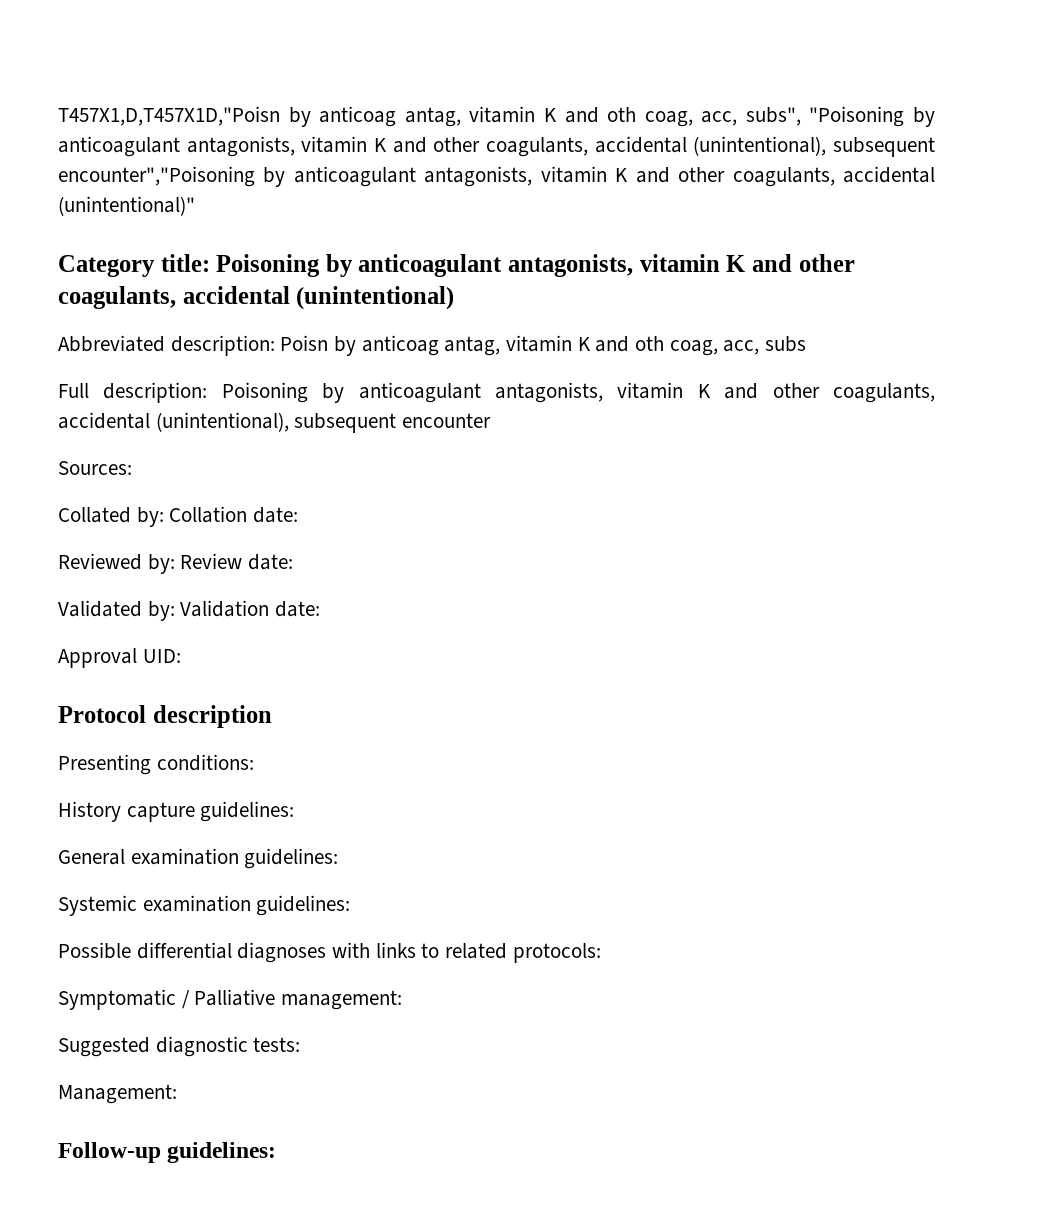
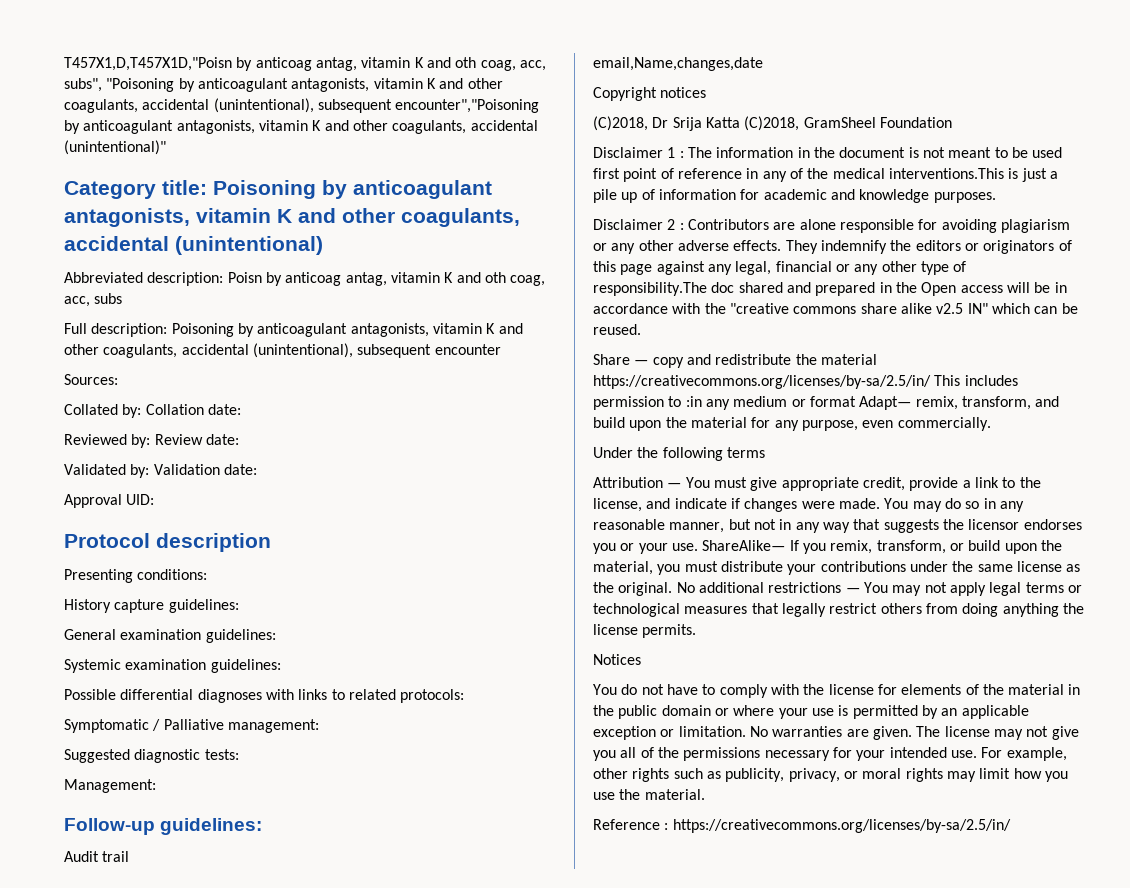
+ Audit trail
+ email,Name,changes,date
+ Copyright notices
+ (C)2018, Dr Srija Katta (C)2018, GramSheel Foundation
+ Disclaimer 1 : The information in the document is not meant to be used first point of reference in any of the medical interventions.This is just a pile up of information for academic and knowledge purposes.
+ Disclaimer 2 : Contributors are alone responsible for avoiding plagiarism or any other adverse effects. They indemnify the editors or originators of this page against any legal, financial or any other type of responsibility.The doc shared and prepared in the Open access will be in accordance with the "creative commons share alike v2.5 IN" which can be reused.
+ Share — copy and redistribute the material https://creativecommons.org/licenses/by-sa/2.5/in/ This includes permission to :in any medium or format Adapt— remix, transform, and build upon the material for any purpose, even commercially.
+ Under the following terms
+ Attribution — You must give appropriate credit, provide a link to the license, and indicate if changes were made. You may do so in any reasonable manner, but not in any way that suggests the licensor endorses you or your use. ShareAlike— If you remix, transform, or build upon the material, you must distribute your contributions under the same license as the original. No additional restrictions — You may not apply legal terms or technological measures that legally restrict others from doing anything the license permits.
+ Notices
+ You do not have to comply with the license for elements of the material in the public domain or where your use is permitted by an applicable exception or limitation. No warranties are given. The license may not give you all of the permissions necessary for your intended use. For example, other rights such as publicity, privacy, or moral rights may limit how you use the material.
+ Reference : https://creativecommons.org/licenses/by-sa/2.5/in/

